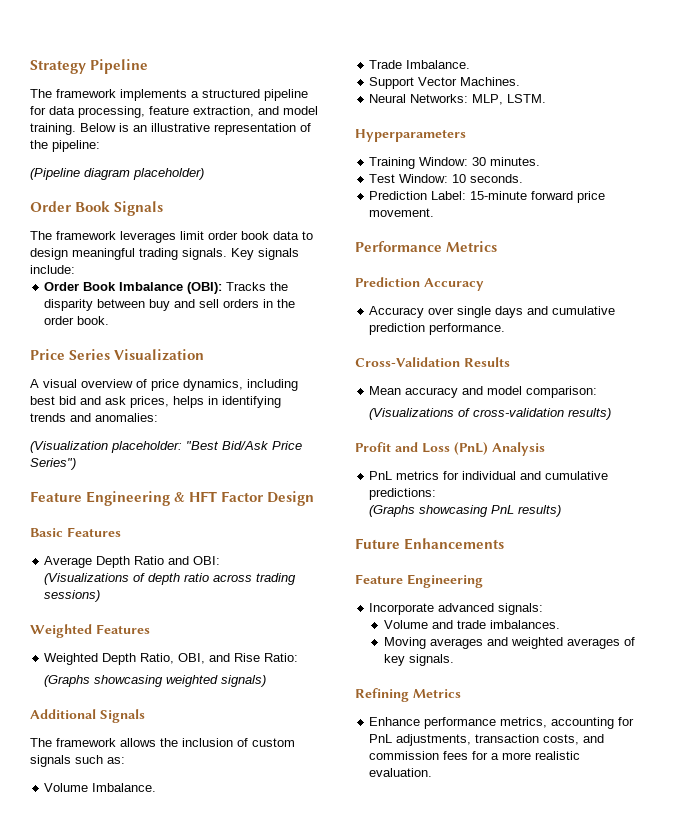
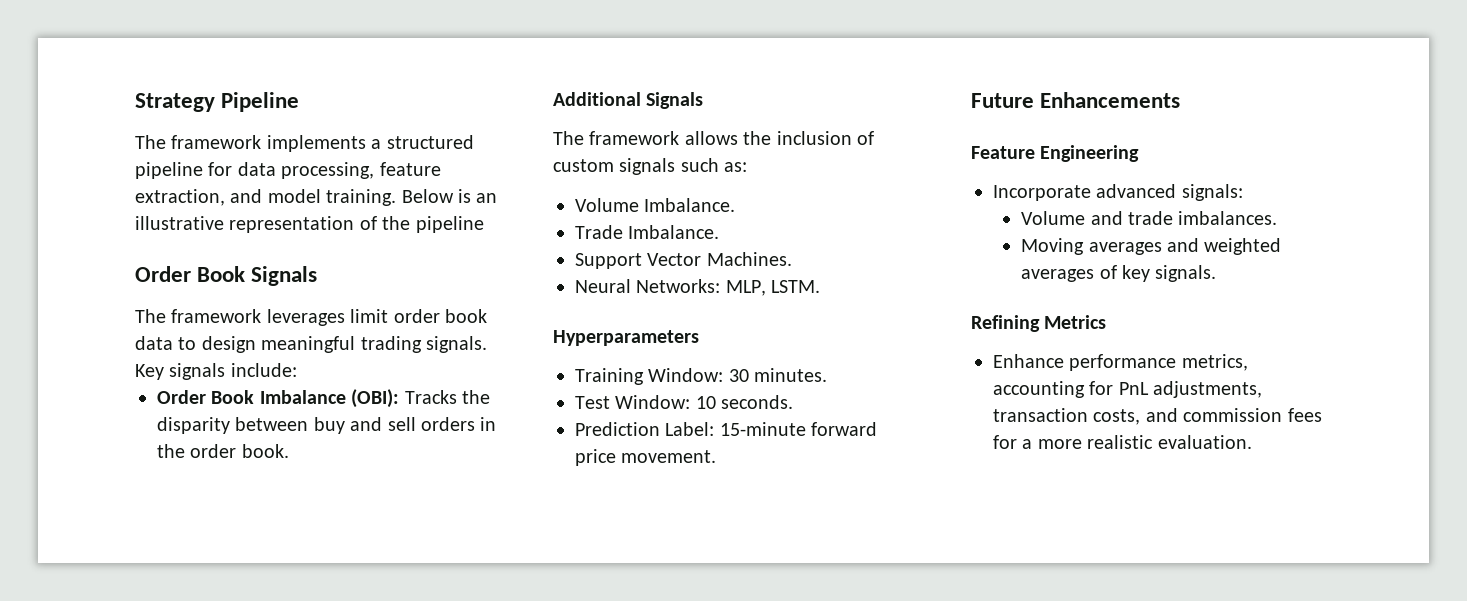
- Below is an illustrative representation of the pipeline:
- (Pipeline diagram placeholder)
+ Below is an illustrative representation of the pipeline
- Price Series Visualization
- A visual overview of price dynamics, including best bid and ask prices, helps in identifying trends and anomalies:
- (Visualization placeholder: "Best Bid/Ask Price Series")
- Feature Engineering & HFT Factor Design
- Basic Features
- Average Depth Ratio and OBI:
- (Visualizations of depth ratio across trading sessions)
- Weighted Features
- Weighted Depth Ratio, OBI, and Rise Ratio:
- (Graphs showcasing weighted signals)
- Performance Metrics
- Prediction Accuracy
- Accuracy over single days and cumulative prediction performance.
- Cross-Validation Results
- Mean accuracy and model comparison:
- (Visualizations of cross-validation results)
- Profit and Loss (PnL) Analysis
- PnL metrics for individual and cumulative predictions:
- (Graphs showcasing PnL results)

